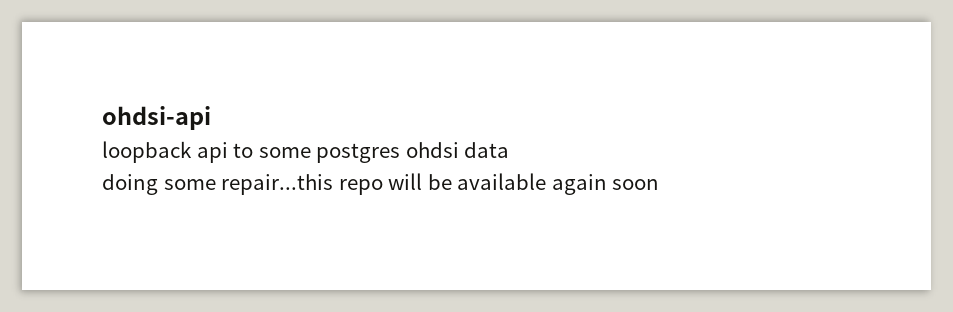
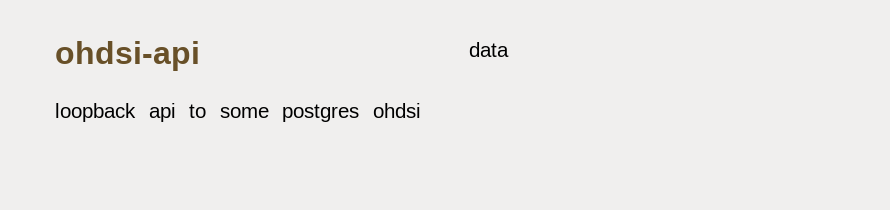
- doing some repair...this repo will be available again soon

